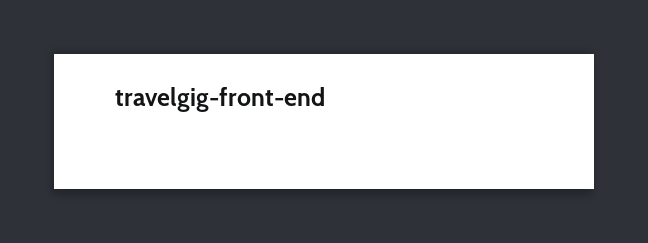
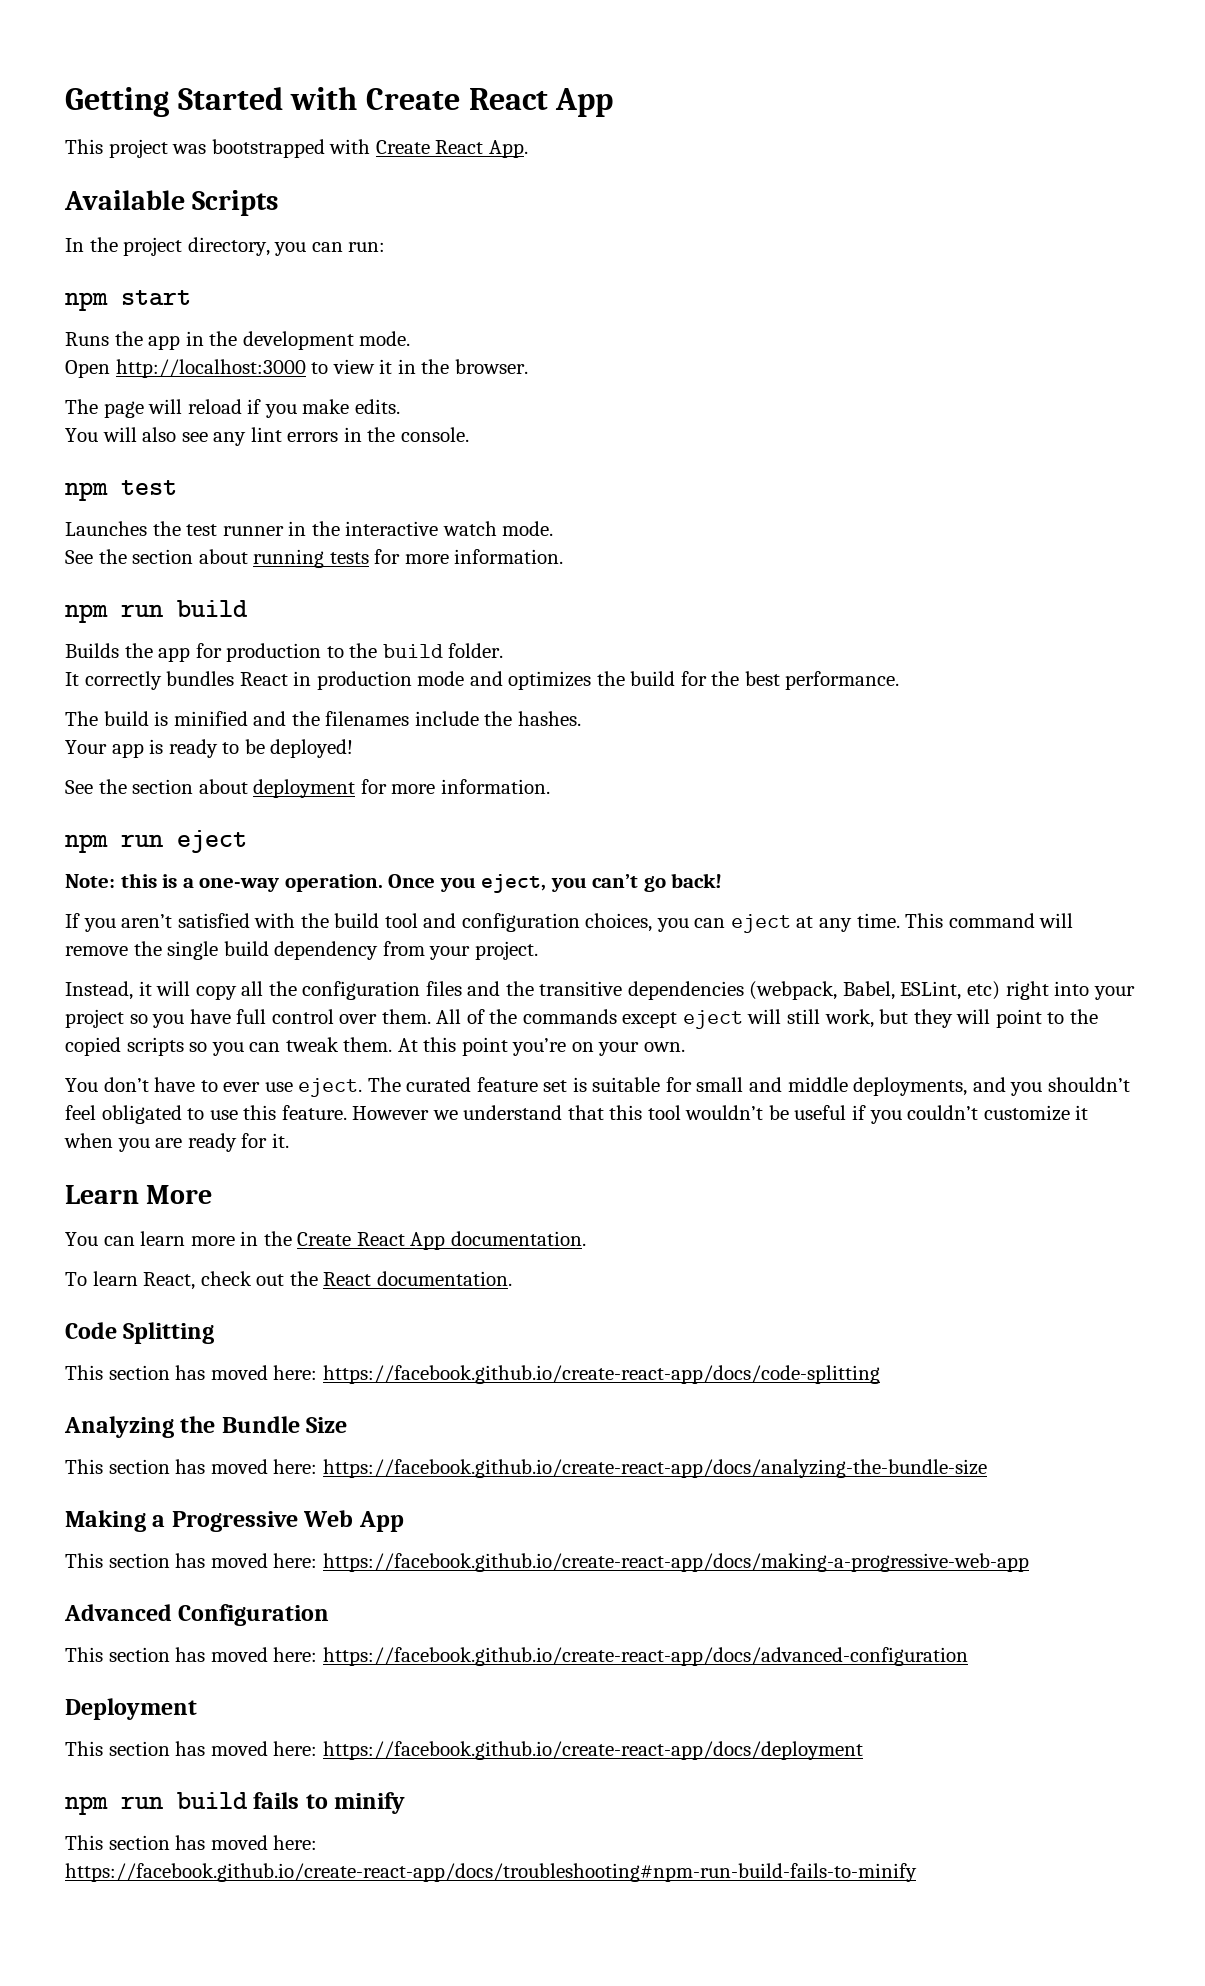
- travelgig-front-end
+ Getting Started with Create React App
+ This project was bootstrapped with Create React App.
+ Available Scripts
+ In the project directory, you can run:
+ npm start
+ Runs the app in the development mode.
+ Open http://localhost:3000 to view it in the browser.
+ The page will reload if you make edits.
+ You will also see any lint errors in the console.
+ npm test
+ Launches the test runner in the interactive watch mode.
+ See the section about running tests for more information.
+ npm run build
+ Builds the app for production to the build folder.
+ It correctly bundles React in production mode and optimizes the build for the best performance.
+ The build is minified and the filenames include the hashes.
+ Your app is ready to be deployed!
+ See the section about deployment for more information.
+ npm run eject
+ Note: this is a one-way operation. Once you eject, you can’t go back!
+ If you aren’t satisfied with the build tool and configuration choices, you can eject at any time. This command will remove the single build dependency from your project.
+ Instead, it will copy all the configuration files and the transitive dependencies (webpack, Babel, ESLint, etc) right into your project so you have full control over them. All of the commands except eject will still work, but they will point to the copied scripts so you can tweak them. At this point you’re on your own.
+ You don’t have to ever use eject. The curated feature set is suitable for small and middle deployments, and you shouldn’t feel obligated to use this feature. However we understand that this tool wouldn’t be useful if you couldn’t customize it when you are ready for it.
+ Learn More
+ You can learn more in the Create React App documentation.
+ To learn React, check out the React documentation.
+ Code Splitting
+ This section has moved here: https://facebook.github.io/create-react-app/docs/code-splitting
+ Analyzing the Bundle Size
+ This section has moved here: https://facebook.github.io/create-react-app/docs/analyzing-the-bundle-size
+ Making a Progressive Web App
+ This section has moved here: https://facebook.github.io/create-react-app/docs/making-a-progressive-web-app
+ Advanced Configuration
+ This section has moved here: https://facebook.github.io/create-react-app/docs/advanced-configuration
+ Deployment
+ This section has moved here: https://facebook.github.io/create-react-app/docs/deployment
+ npm run build fails to minify
+ This section has moved here: https://facebook.github.io/create-react-app/docs/troubleshooting#npm-run-build-fails-to-minify

